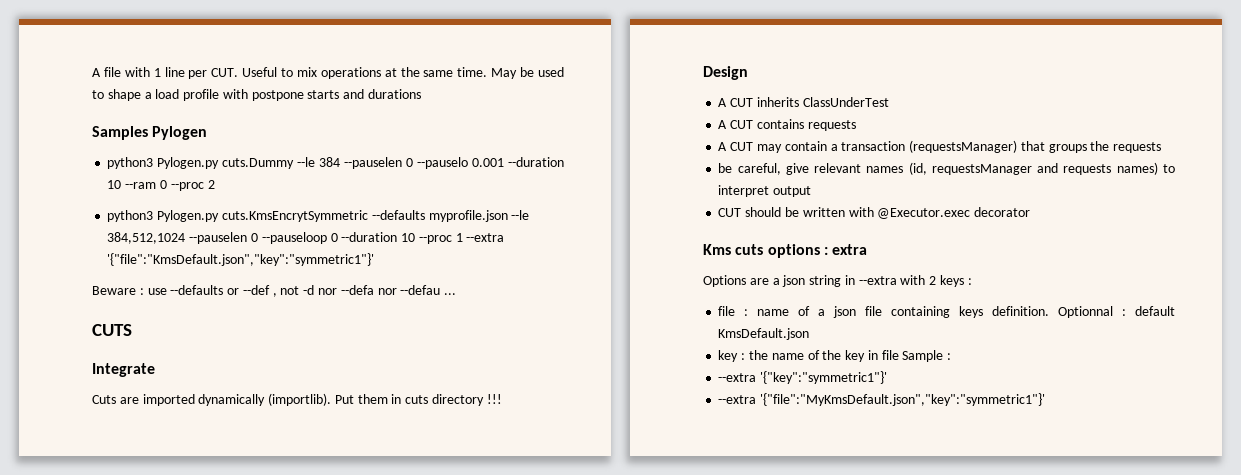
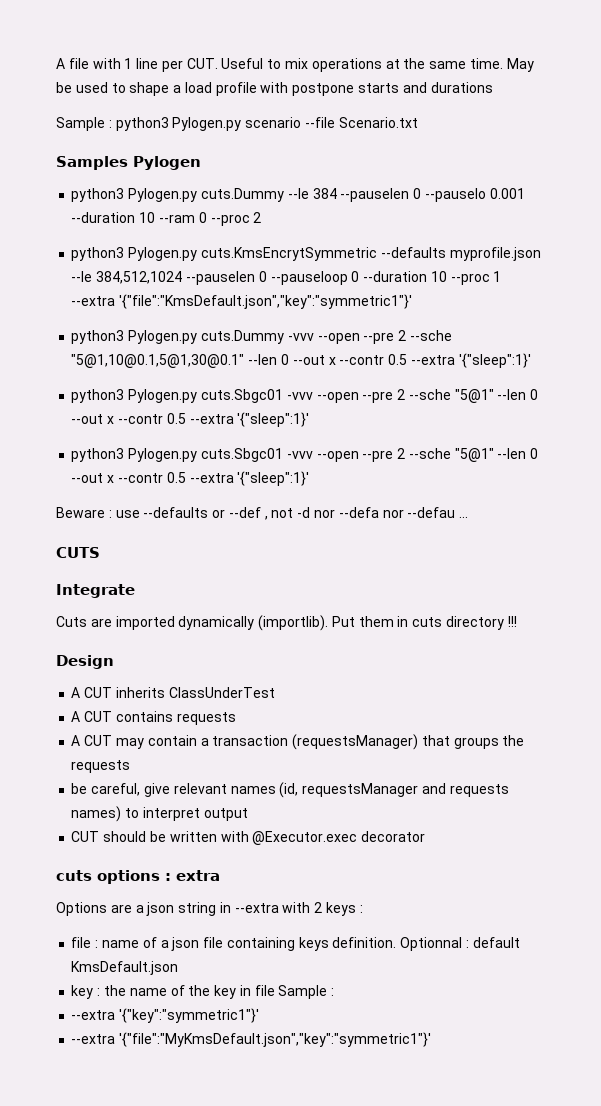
+ Sample : python3 Pylogen.py scenario --file Scenario.txt
+ python3 Pylogen.py cuts.Dummy -vvv --open --pre 2 --sche "5@1,10@0.1,5@1,30@0.1" --len 0 --out x --contr 0.5 --extra '{"sleep":1}'
+ python3 Pylogen.py cuts.Sbgc01 -vvv --open --pre 2 --sche "5@1" --len 0 --out x --contr 0.5 --extra '{"sleep":1}'
+ python3 Pylogen.py cuts.Sbgc01 -vvv --open --pre 2 --sche "5@1" --len 0 --out x --contr 0.5 --extra '{"sleep":1}'
- Kms cuts options : extra
+ cuts options : extra

